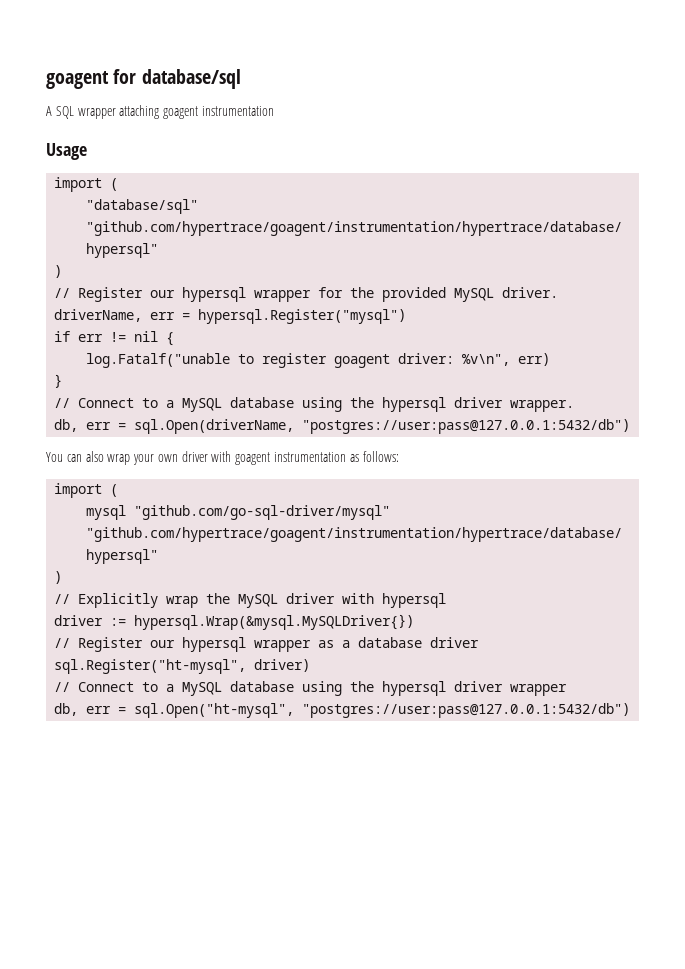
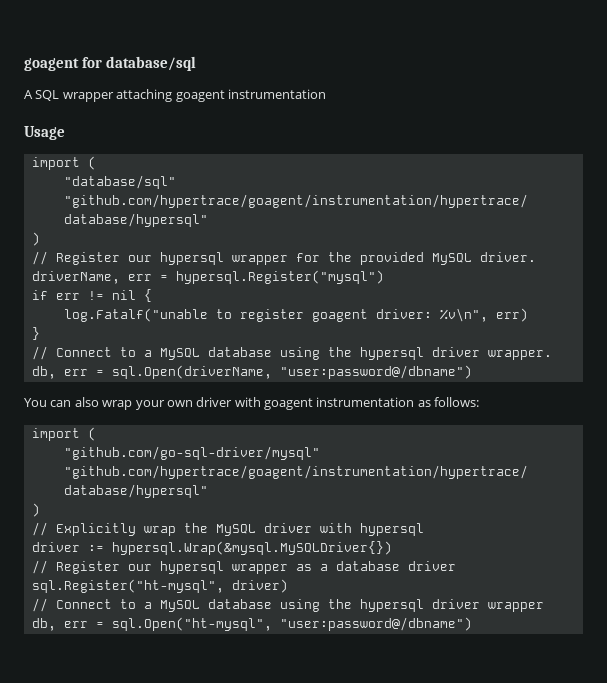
- db, err = sql.Open(driverName, "postgres://user:pass@127.0.0.1:5432/db")
+ db, err = sql.Open(driverName, "user:password@/dbname")
- mysql "github.com/go-sql-driver/mysql"
+ "github.com/go-sql-driver/mysql"
- db, err = sql.Open("ht-mysql", "postgres://user:pass@127.0.0.1:5432/db")
+ db, err = sql.Open("ht-mysql", "user:password@/dbname")

